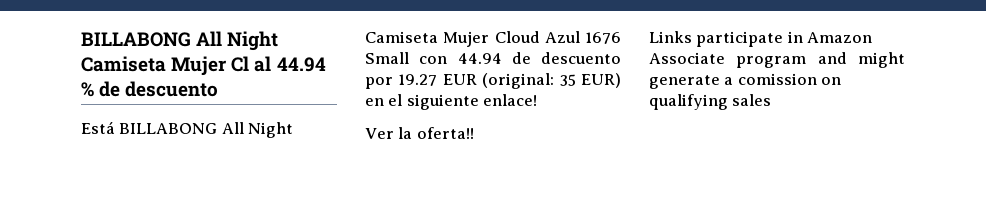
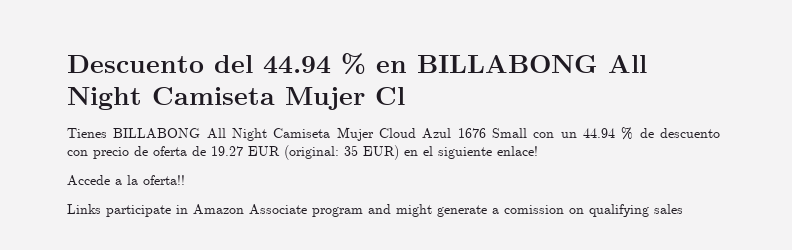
- BILLABONG All Night Camiseta Mujer Cl al 44.94 % de descuento
- Está BILLABONG All Night Camiseta Mujer Cloud Azul 1676 Small con 44.94 de descuento por 19.27 EUR (original: 35 EUR) en el siguiente enlace!
+ Descuento del 44.94 % en BILLABONG All Night Camiseta Mujer Cl
+ Tienes BILLABONG All Night Camiseta Mujer Cloud Azul 1676 Small con un 44.94 % de descuento con precio de oferta de 19.27 EUR (original: 35 EUR) en el siguiente enlace!
- Ver la oferta!!
+ Accede a la oferta!!

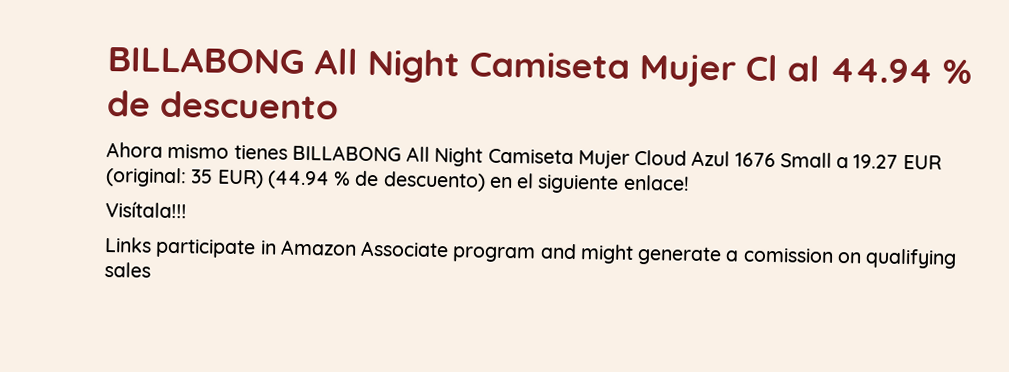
- Descuento del 44.94 % en BILLABONG All Night Camiseta Mujer Cl
- Tienes BILLABONG All Night Camiseta Mujer Cloud Azul 1676 Small con un 44.94 % de descuento con precio de oferta de 19.27 EUR (original: 35 EUR) en el siguiente enlace!
+ BILLABONG All Night Camiseta Mujer Cl al 44.94 % de descuento
+ Ahora mismo tienes BILLABONG All Night Camiseta Mujer Cloud Azul 1676 Small a 19.27 EUR (original: 35 EUR) (44.94 % de descuento) en el siguiente enlace!
- Accede a la oferta!!
+ Visítala!!!

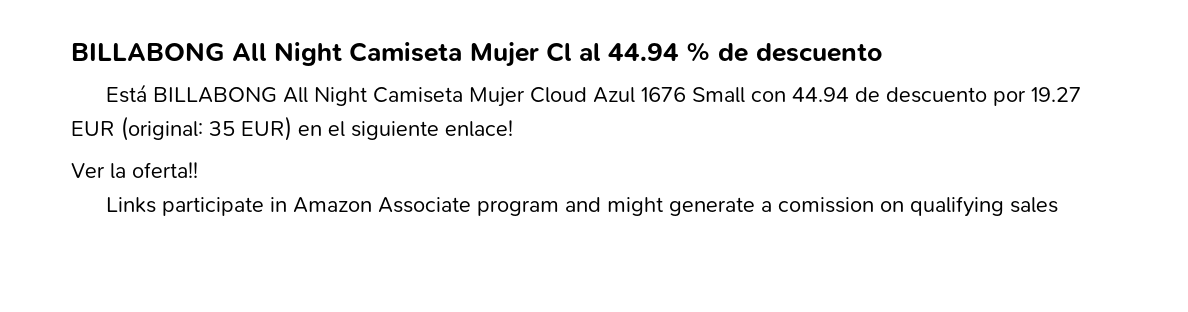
- Ahora mismo tienes BILLABONG All Night Camiseta Mujer Cloud Azul 1676 Small a 19.27 EUR (original: 35 EUR) (44.94 % de descuento) en el siguiente enlace!
+ Está BILLABONG All Night Camiseta Mujer Cloud Azul 1676 Small con 44.94 de descuento por 19.27 EUR (original: 35 EUR) en el siguiente enlace!
- Visítala!!!
+ Ver la oferta!!

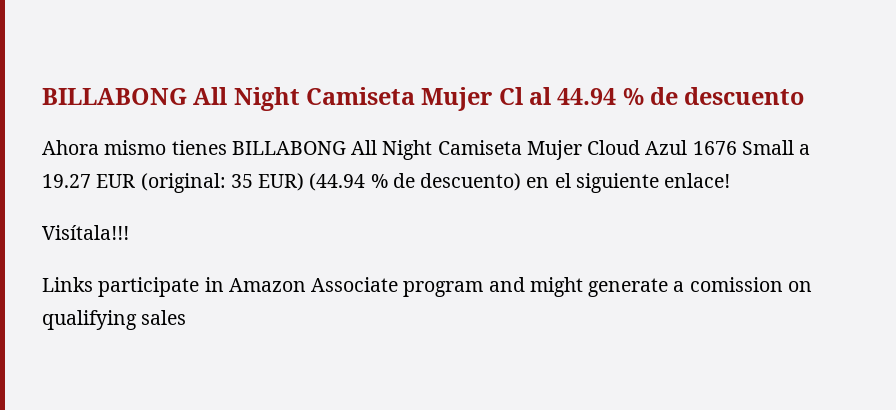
- Está BILLABONG All Night Camiseta Mujer Cloud Azul 1676 Small con 44.94 de descuento por 19.27 EUR (original: 35 EUR) en el siguiente enlace!
+ Ahora mismo tienes BILLABONG All Night Camiseta Mujer Cloud Azul 1676 Small a 19.27 EUR (original: 35 EUR) (44.94 % de descuento) en el siguiente enlace!
- Ver la oferta!!
+ Visítala!!!

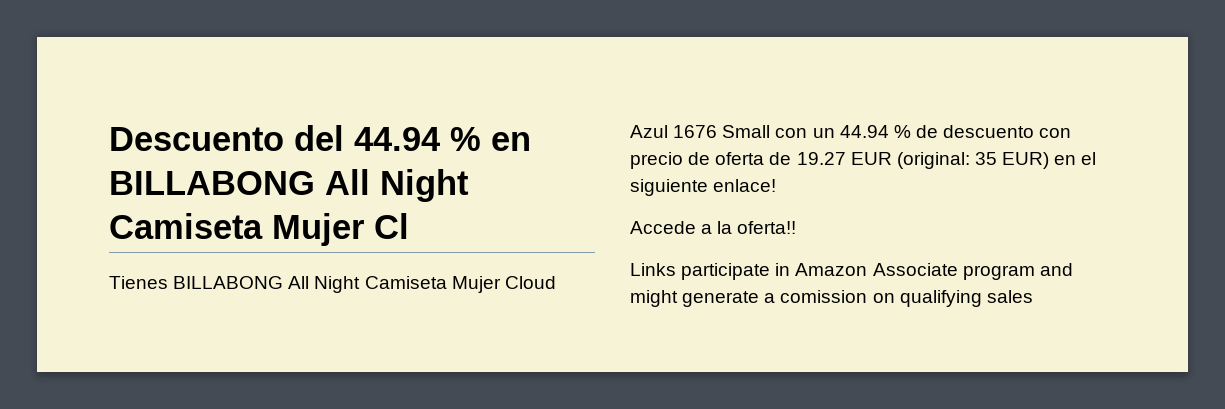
- BILLABONG All Night Camiseta Mujer Cl al 44.94 % de descuento
- Ahora mismo tienes BILLABONG All Night Camiseta Mujer Cloud Azul 1676 Small a 19.27 EUR (original: 35 EUR) (44.94 % de descuento) en el siguiente enlace!
+ Descuento del 44.94 % en BILLABONG All Night Camiseta Mujer Cl
+ Tienes BILLABONG All Night Camiseta Mujer Cloud Azul 1676 Small con un 44.94 % de descuento con precio de oferta de 19.27 EUR (original: 35 EUR) en el siguiente enlace!
- Visítala!!!
+ Accede a la oferta!!

